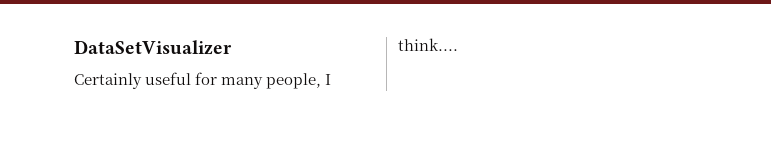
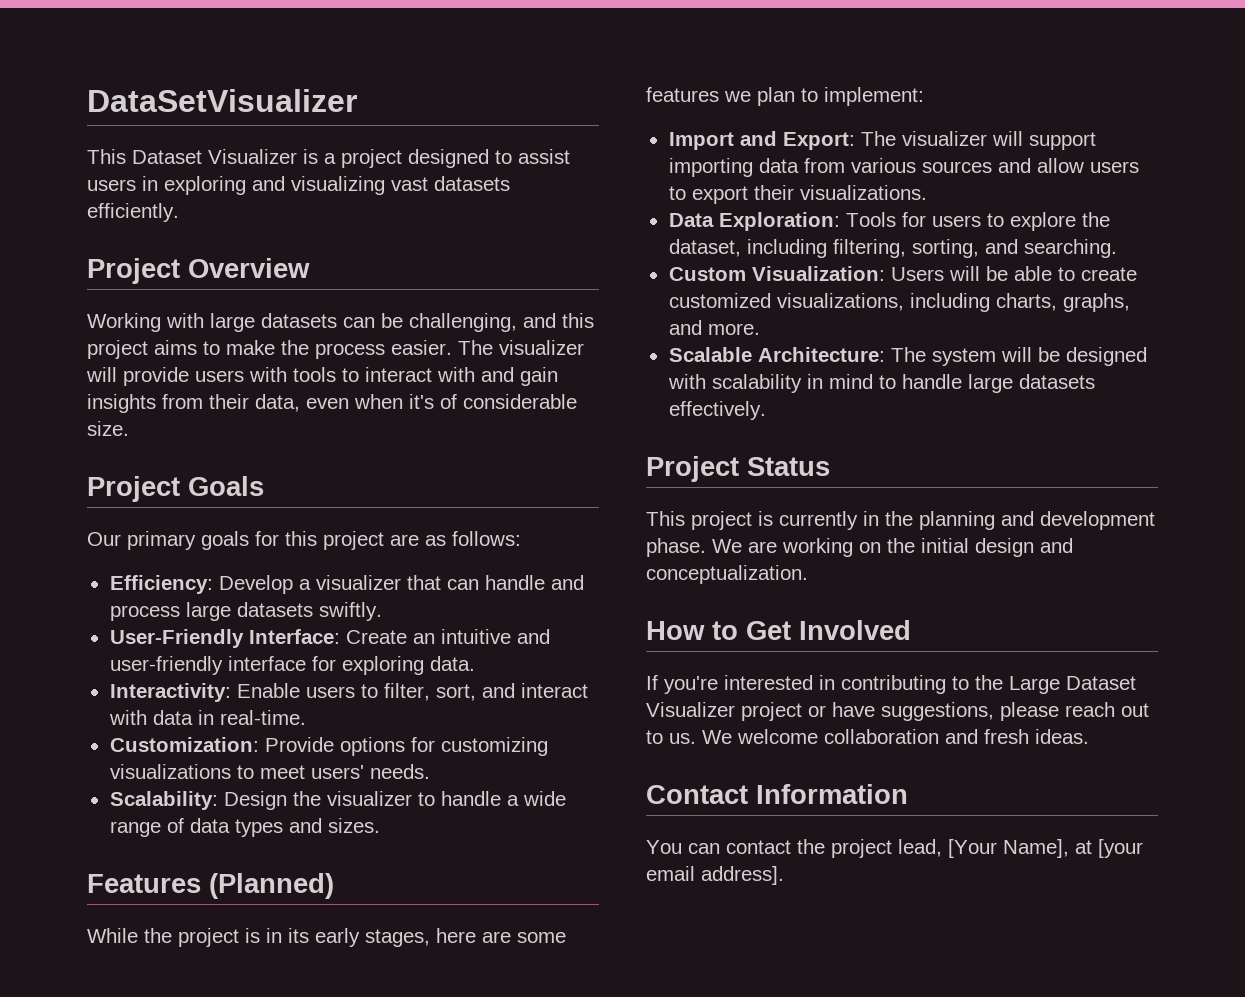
- Certainly useful for many people, I think....
+ This Dataset Visualizer is a project designed to assist users in exploring and visualizing vast datasets efficiently.
+ Project Overview
+ Working with large datasets can be challenging, and this project aims to make the process easier. The visualizer will provide users with tools to interact with and gain insights from their data, even when it's of considerable size.
+ Project Goals
+ Our primary goals for this project are as follows:
+ Efficiency: Develop a visualizer that can handle and process large datasets swiftly.
+ User-Friendly Interface: Create an intuitive and user-friendly interface for exploring data.
+ Interactivity: Enable users to filter, sort, and interact with data in real-time.
+ Customization: Provide options for customizing visualizations to meet users' needs.
+ Scalability: Design the visualizer to handle a wide range of data types and sizes.
+ Features (Planned)
+ While the project is in its early stages, here are some features we plan to implement:
+ Import and Export: The visualizer will support importing data from various sources and allow users to export their visualizations.
+ Data Exploration: Tools for users to explore the dataset, including filtering, sorting, and searching.
+ Custom Visualization: Users will be able to create customized visualizations, including charts, graphs, and more.
+ Scalable Architecture: The system will be designed with scalability in mind to handle large datasets effectively.
+ Project Status
+ This project is currently in the planning and development phase. We are working on the initial design and conceptualization.
+ How to Get Involved
+ If you're interested in contributing to the Large Dataset Visualizer project or have suggestions, please reach out to us. We welcome collaboration and fresh ideas.
+ Contact Information
+ You can contact the project lead, [Your Name], at [your email address].

